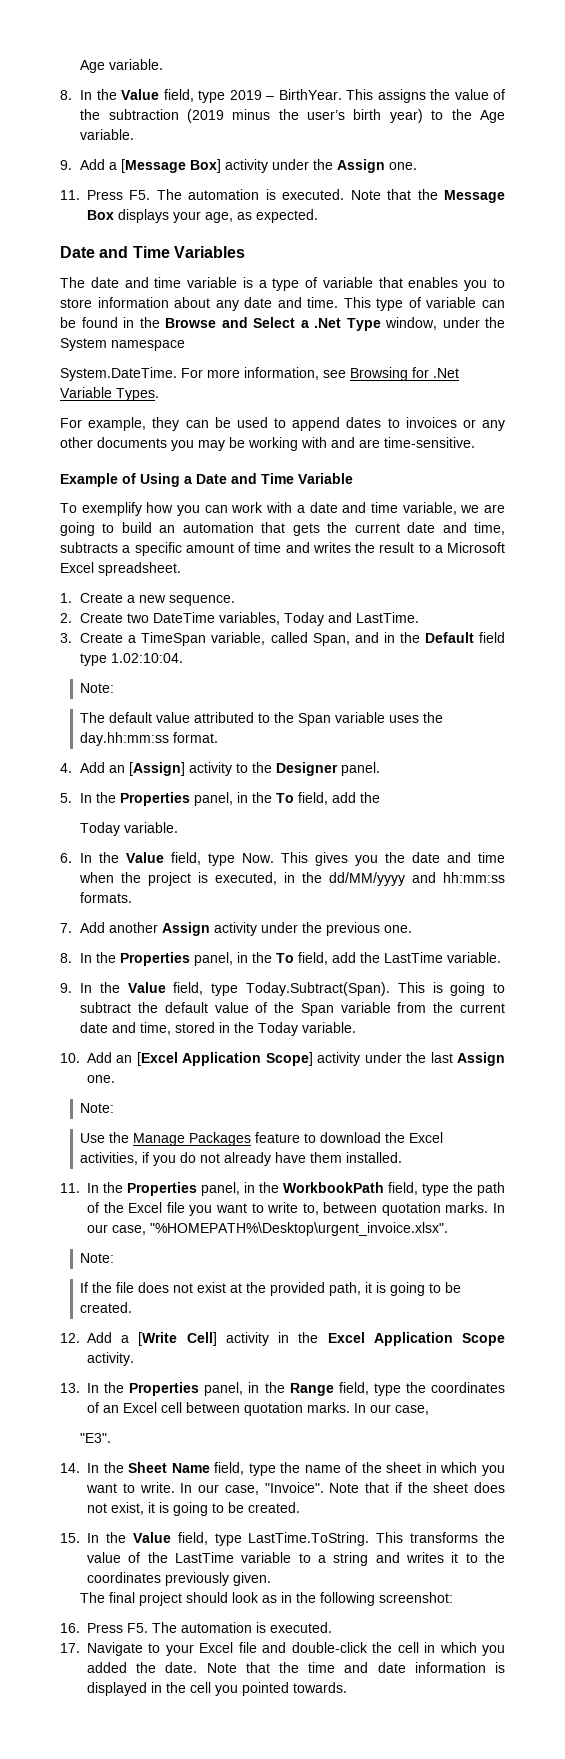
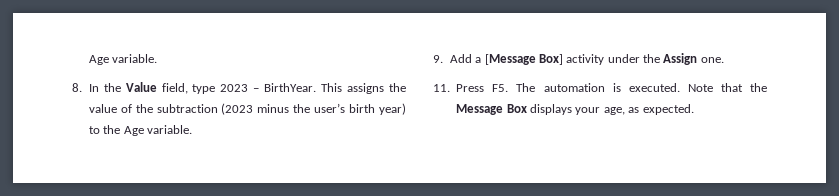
- 8. In the Value field, type 2019 – BirthYear.
+ 8. In the Value field, type 2023 – BirthYear.
- This assigns the value of the subtraction (2019 minus the user’s birth year) to the Age variable.
+ This assigns the value of the subtraction (2023 minus the user’s birth year) to the Age variable.
- Date and Time Variables
- The date and time variable is a type of variable that enables you to store information about any date and time. This type of variable can be found in the Browse and Select a .Net Type window, under the System namespace
- System.DateTime. For more information, see Browsing for .Net Variable Types.
- For example, they can be used to append dates to invoices or any other documents you may be working with and are time-sensitive.
- Example of Using a Date and Time Variable
- To exemplify how you can work with a date and time variable, we are going to build an automation that gets the current date and time, subtracts a specific amount of time and writes the result to a Microsoft Excel spreadsheet.
- 1. Create a new sequence.
- 2. Create two DateTime variables, Today and LastTime.
- 3. Create a TimeSpan variable, called Span, and in the Default field type 1.02:10:04.
- Note:
- The default value attributed to the Span variable uses the day.hh:mm:ss format.
- 4. Add an [Assign] activity to the Designer panel.
- 5. In the Properties panel, in the To field, add the
- Today variable.
- 6. In the Value field, type Now. This gives you the date and time when the project is executed, in the dd/MM/yyyy and hh:mm:ss formats.
- 7. Add another Assign activity under the previous one.
- 8. In the Properties panel, in the To field, add the LastTime variable.
- 9. In the Value field, type Today.Subtract(Span). This is going to subtract the default value of the Span variable from the current date and time, stored in the Today variable.
- 10. Add an [Excel Application Scope] activity under the last Assign one.
- Note:
- Use the Manage Packages feature to download the Excel activities, if you do not already have them installed.
- 11. In the Properties panel, in the WorkbookPath field, type the path of the Excel file you want to write to, between quotation marks. In our case, "%HOMEPATH%\Desktop\urgent_invoice.xlsx".
- Note:
- If the file does not exist at the provided path, it is going to be created.
- 12. Add a [Write Cell] activity in the Excel Application Scope activity.
- 13. In the Properties panel, in the Range field, type the coordinates of an Excel cell between quotation marks. In our case,
- "E3".
- 14. In the Sheet Name field, type the name of the sheet in which you want to write. In our case, "Invoice". Note that if the sheet does not exist, it is going to be created.
- 15. In the Value field, type LastTime.ToString. This transforms the value of the LastTime variable to a string and writes it to the coordinates previously given.
- The final project should look as in the following screenshot:
- 16. Press F5. The automation is executed.
- 17. Navigate to your Excel file and double-click the cell in which you added the date. Note that the time and date information is displayed in the cell you pointed towards.

